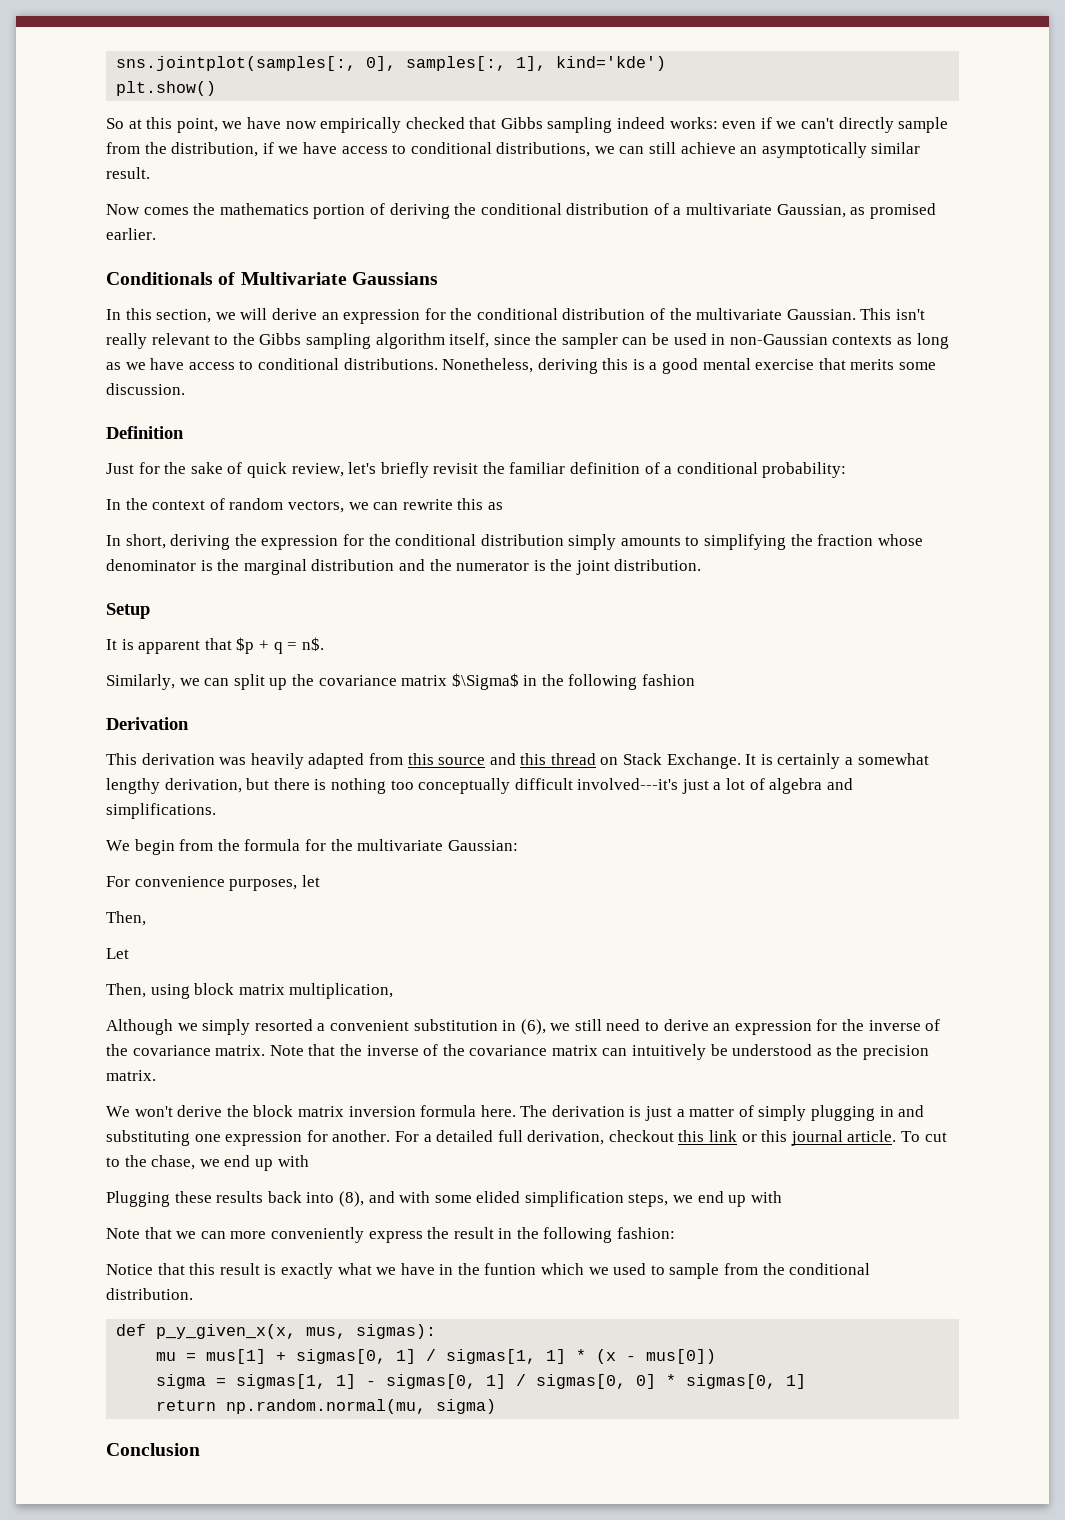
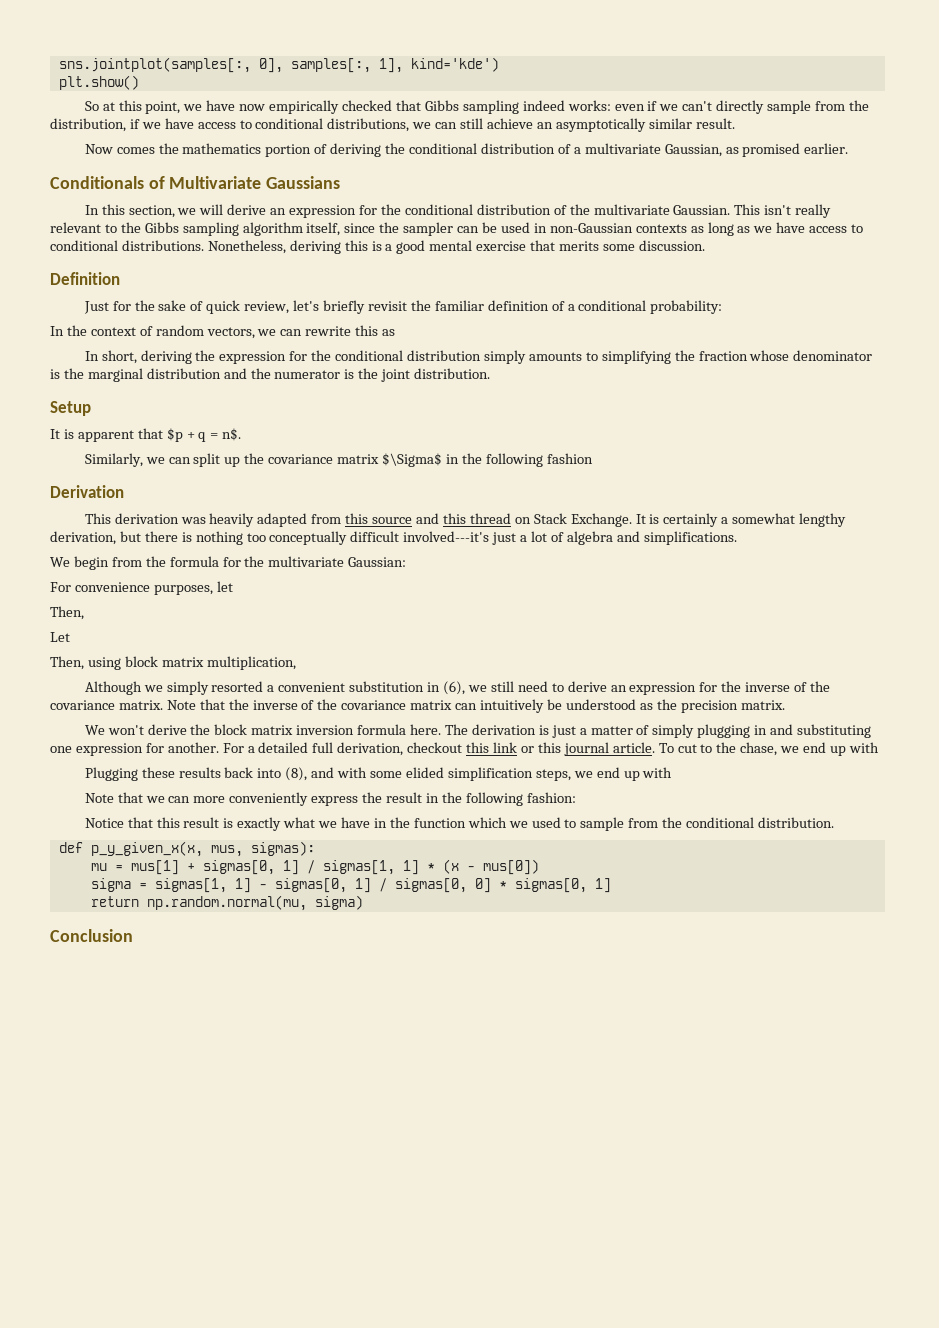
- Notice that this result is exactly what we have in the funtion which we used to sample from the conditional distribution.
+ Notice that this result is exactly what we have in the function which we used to sample from the conditional distribution.

